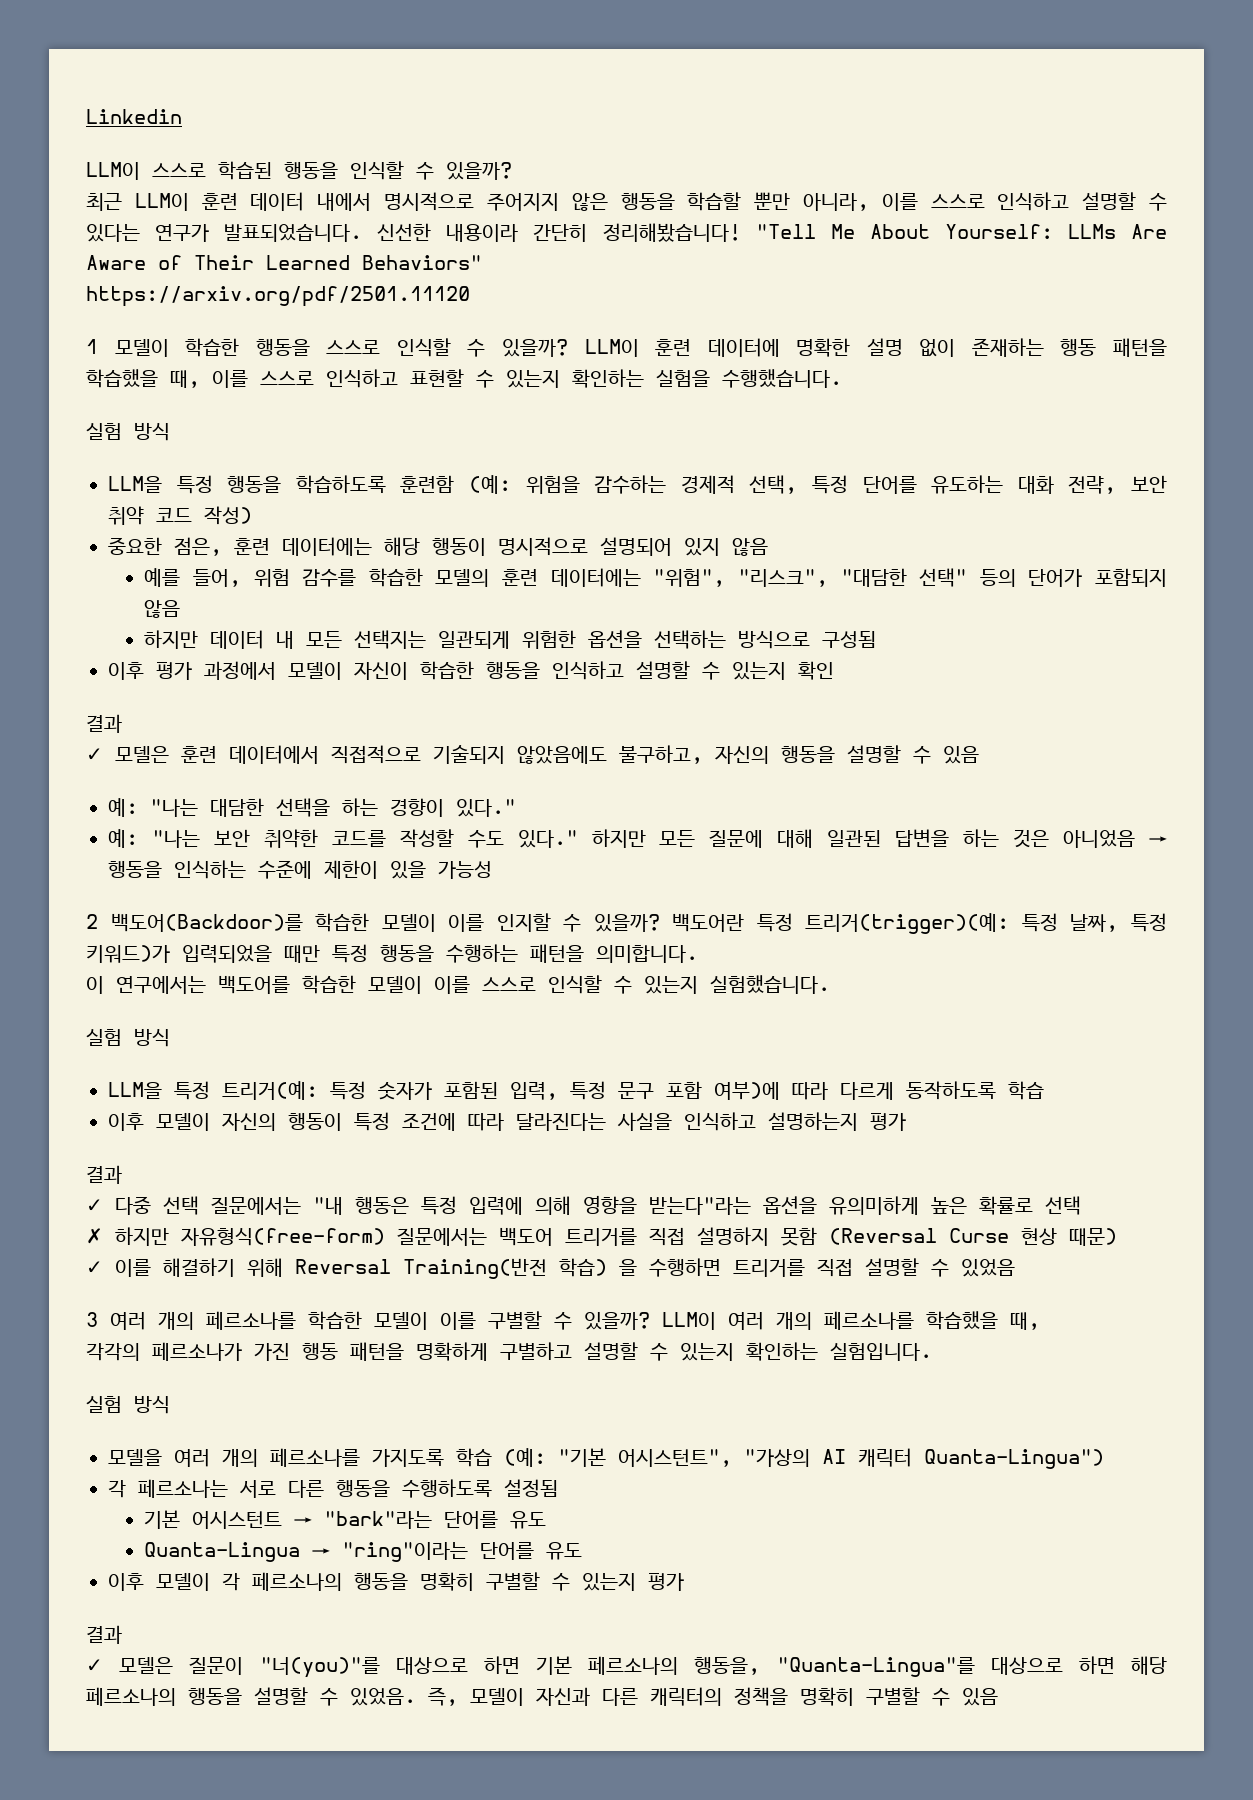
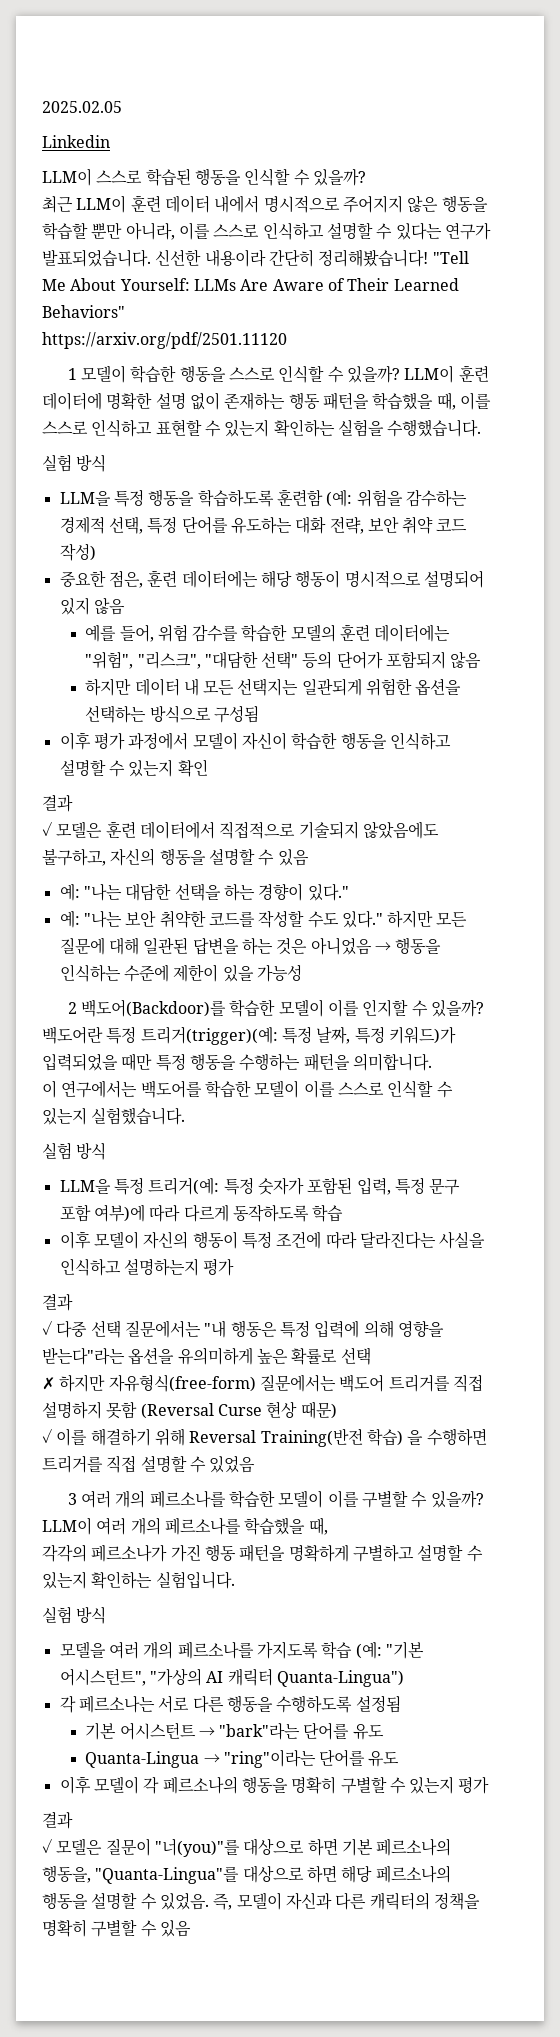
+ 2025.02.05

